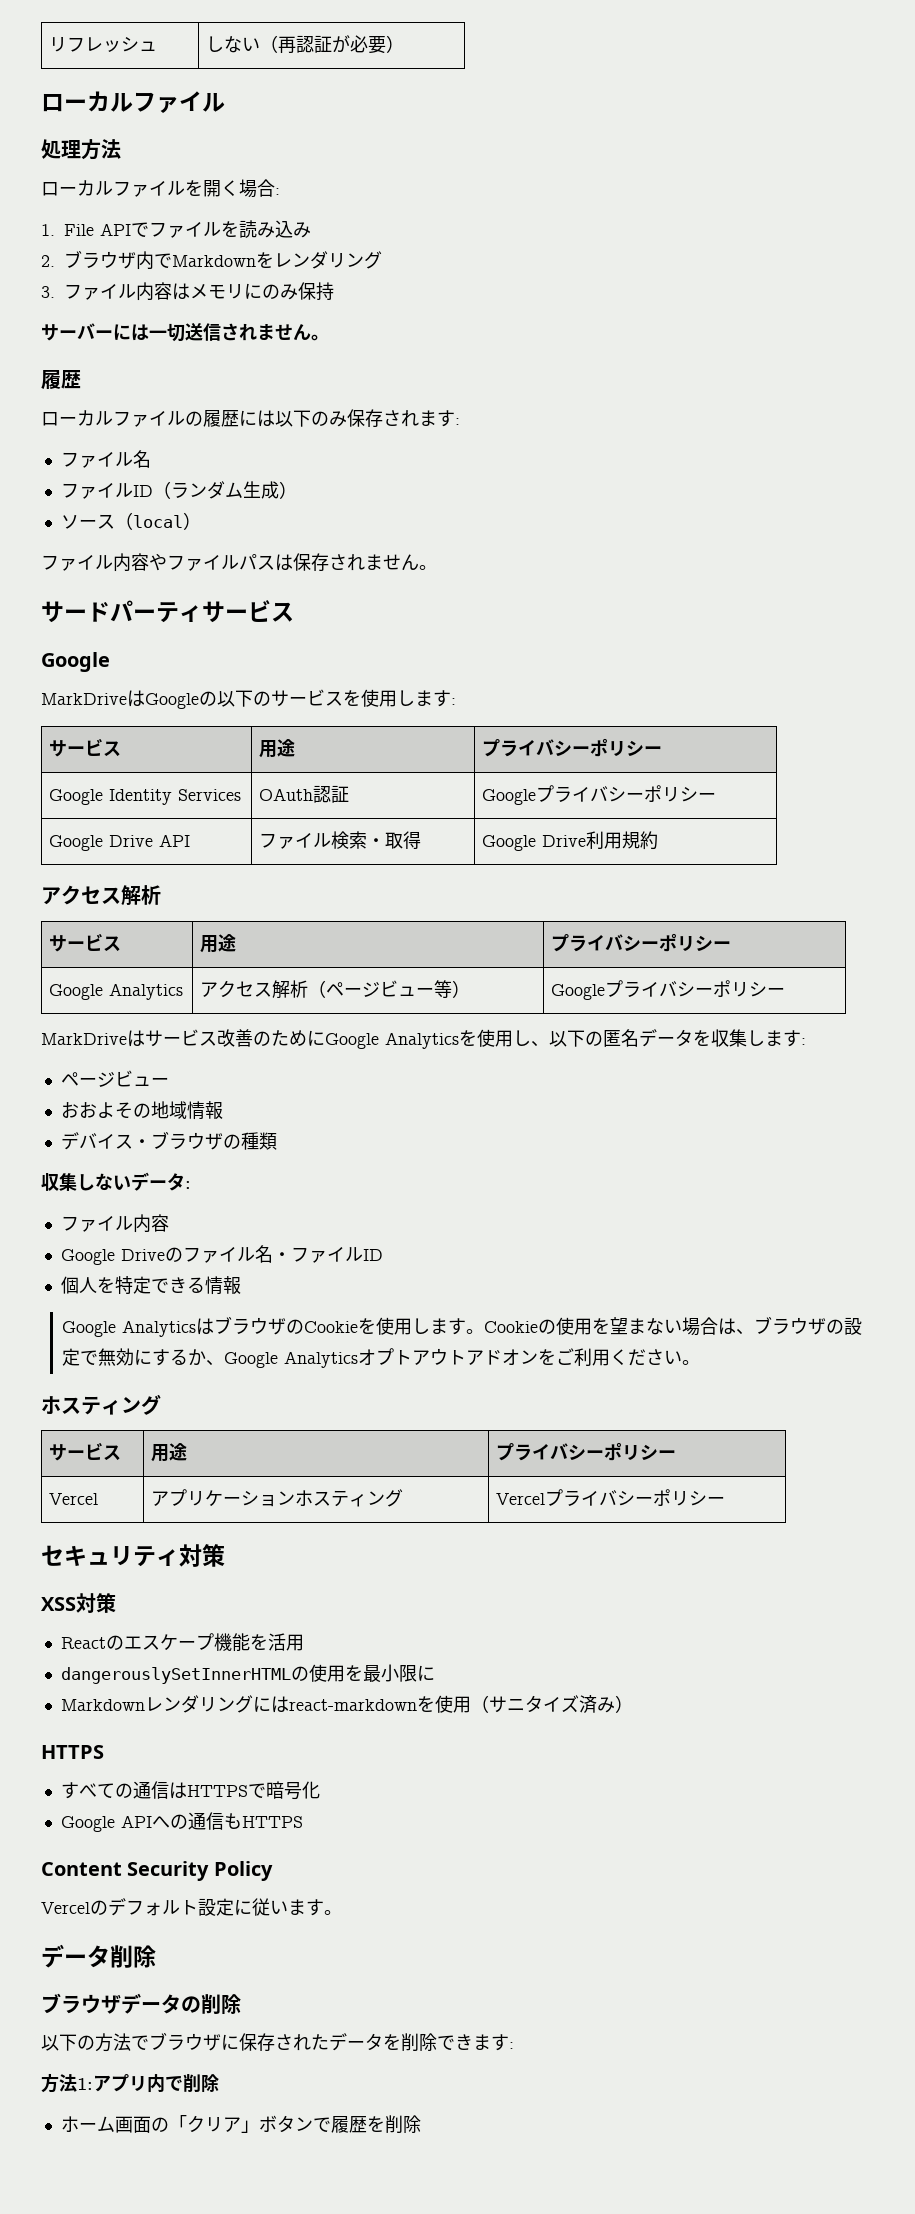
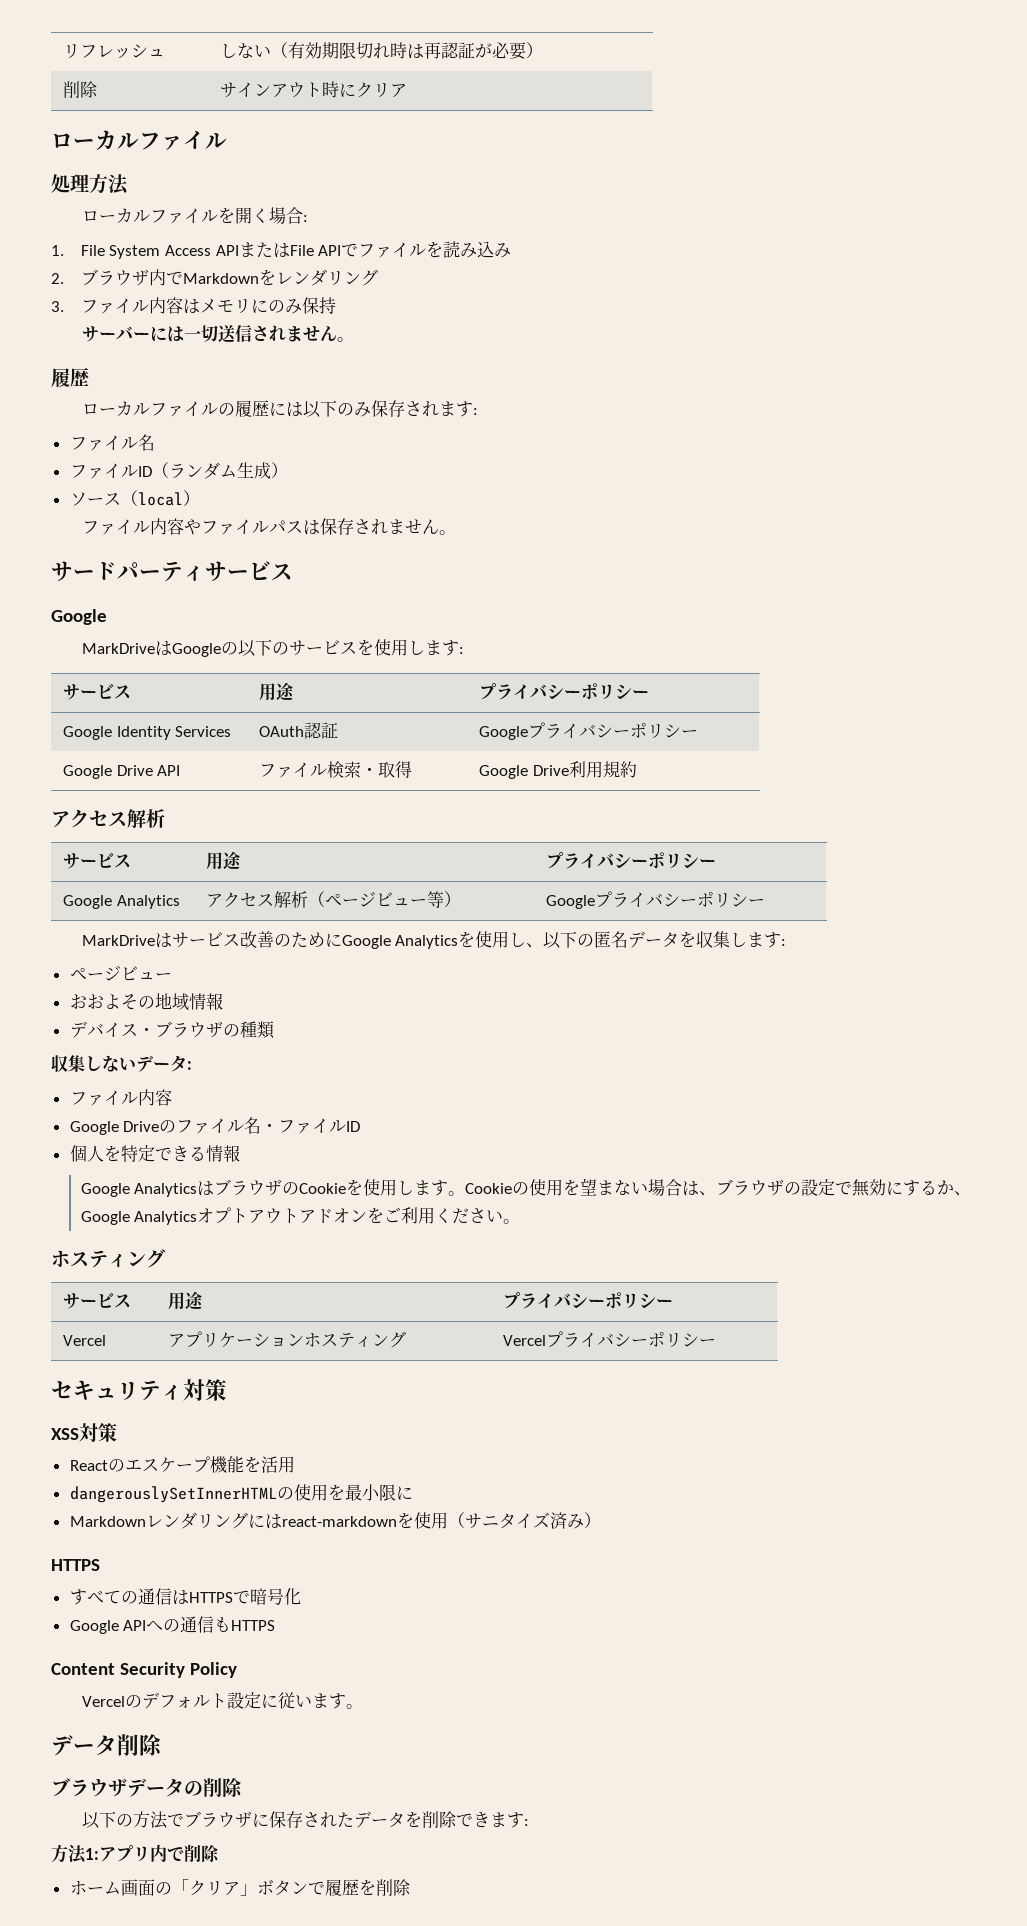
- リフレッシュ | しない（再認証が必要）
+ リフレッシュ | しない（有効期限切れ時は再認証が必要）
+ 削除 | サインアウト時にクリア
- 1. File APIでファイルを読み込み
+ 1. File System Access APIまたはFile APIでファイルを読み込み

